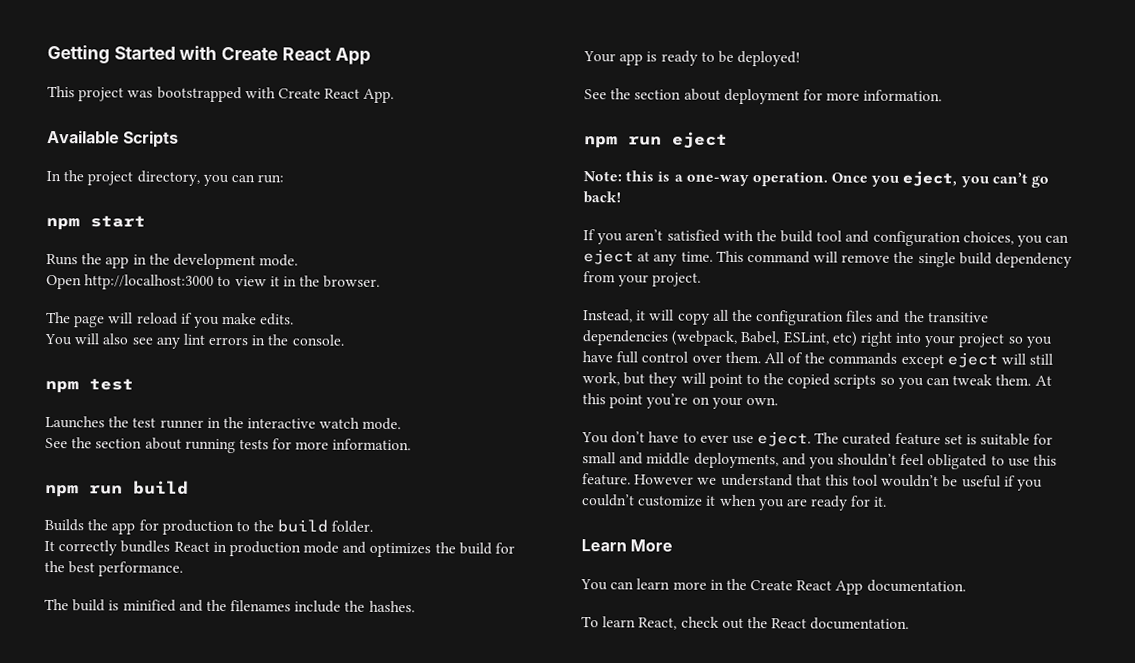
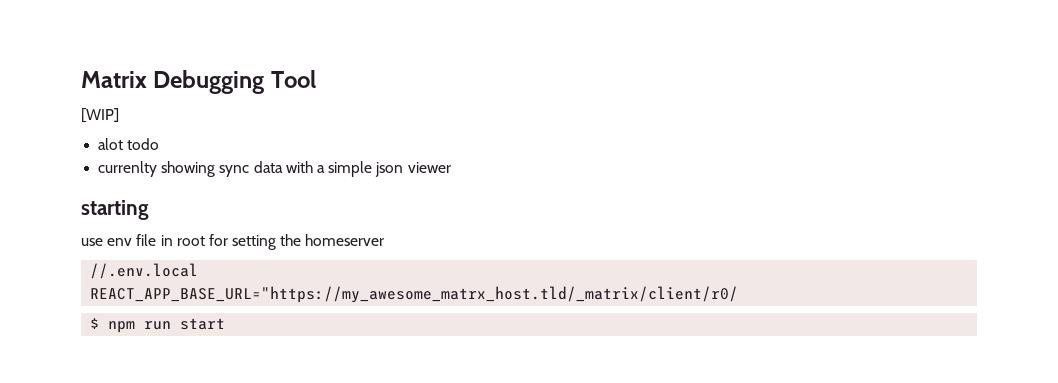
- Getting Started with Create React App
- This project was bootstrapped with Create React App.
- Available Scripts
- In the project directory, you can run:
- npm start
- Runs the app in the development mode.
- Open http://localhost:3000 to view it in the browser.
- The page will reload if you make edits.
- You will also see any lint errors in the console.
- npm test
- Launches the test runner in the interactive watch mode.
- See the section about running tests for more information.
- npm run build
- Builds the app for production to the build folder.
- It correctly bundles React in production mode and optimizes the build for the best performance.
- The build is minified and the filenames include the hashes.
- Your app is ready to be deployed!
- See the section about deployment for more information.
- npm run eject
- Note: this is a one-way operation. Once you eject, you can’t go back!
- If you aren’t satisfied with the build tool and configuration choices, you can eject at any time. This command will remove the single build dependency from your project.
- Instead, it will copy all the configuration files and the transitive dependencies (webpack, Babel, ESLint, etc) right into your project so you have full control over them. All of the commands except eject will still work, but they will point to the copied scripts so you can tweak them. At this point you’re on your own.
- You don’t have to ever use eject. The curated feature set is suitable for small and middle deployments, and you shouldn’t feel obligated to use this feature. However we understand that this tool wouldn’t be useful if you couldn’t customize it when you are ready for it.
- Learn More
- You can learn more in the Create React App documentation.
- To learn React, check out the React documentation.
+ Matrix Debugging Tool
+ [WIP]
+ alot todo
+ currenlty showing sync data with a simple json viewer
+ starting
+ use env file in root for setting the homeserver
+ //.env.local
+ REACT_APP_BASE_URL="https://my_awesome_matrx_host.tld/_matrix/client/r0/
+ $ npm run start

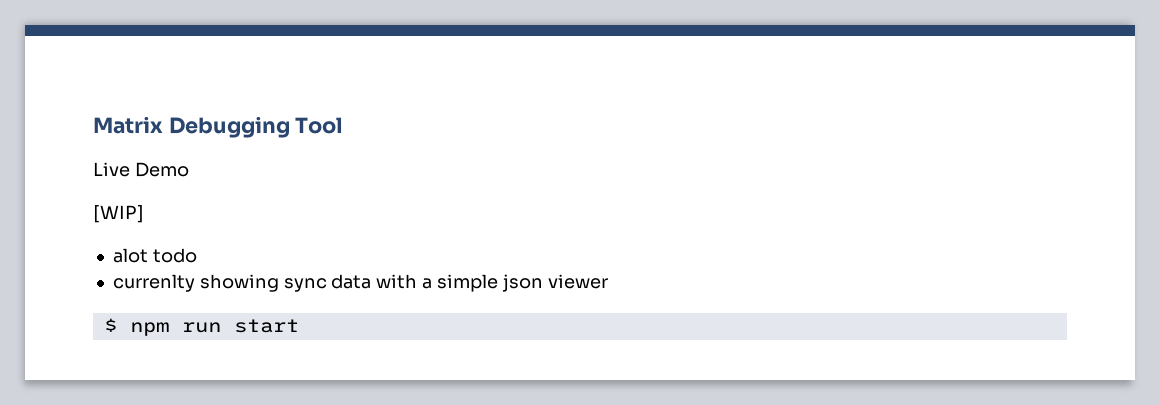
+ Live Demo
- starting
- use env file in root for setting the homeserver
- //.env.local
- REACT_APP_BASE_URL="https://my_awesome_matrx_host.tld/_matrix/client/r0/

